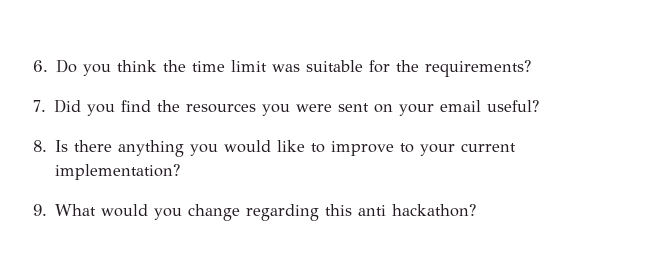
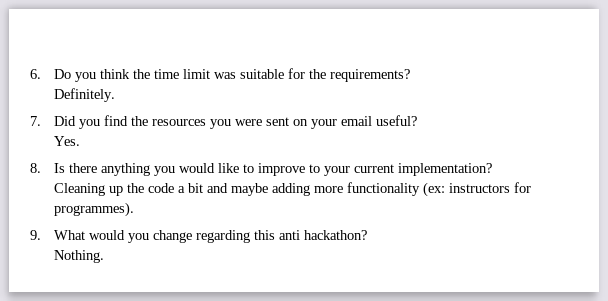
+ Definitely.
+ Yes.
+ Cleaning up the code a bit and maybe adding more functionality (ex: instructors for programmes).
+ Nothing.

